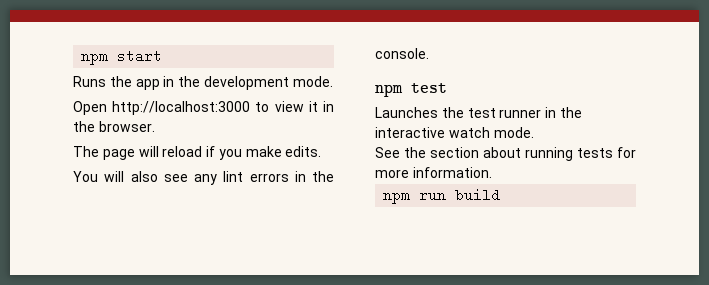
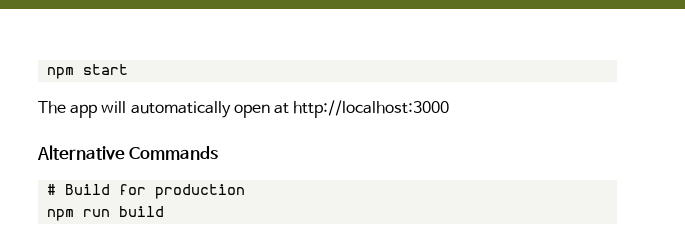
- Runs the app in the development mode.
- Open http://localhost:3000 to view it in the browser.
- The page will reload if you make edits.
- You will also see any lint errors in the console.
- npm test
- Launches the test runner in the interactive watch mode.
- See the section about running tests for more information.
+ The app will automatically open at http://localhost:3000
+ Alternative Commands
+ # Build for production

